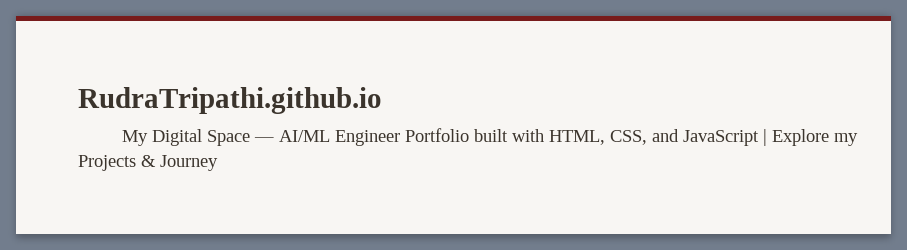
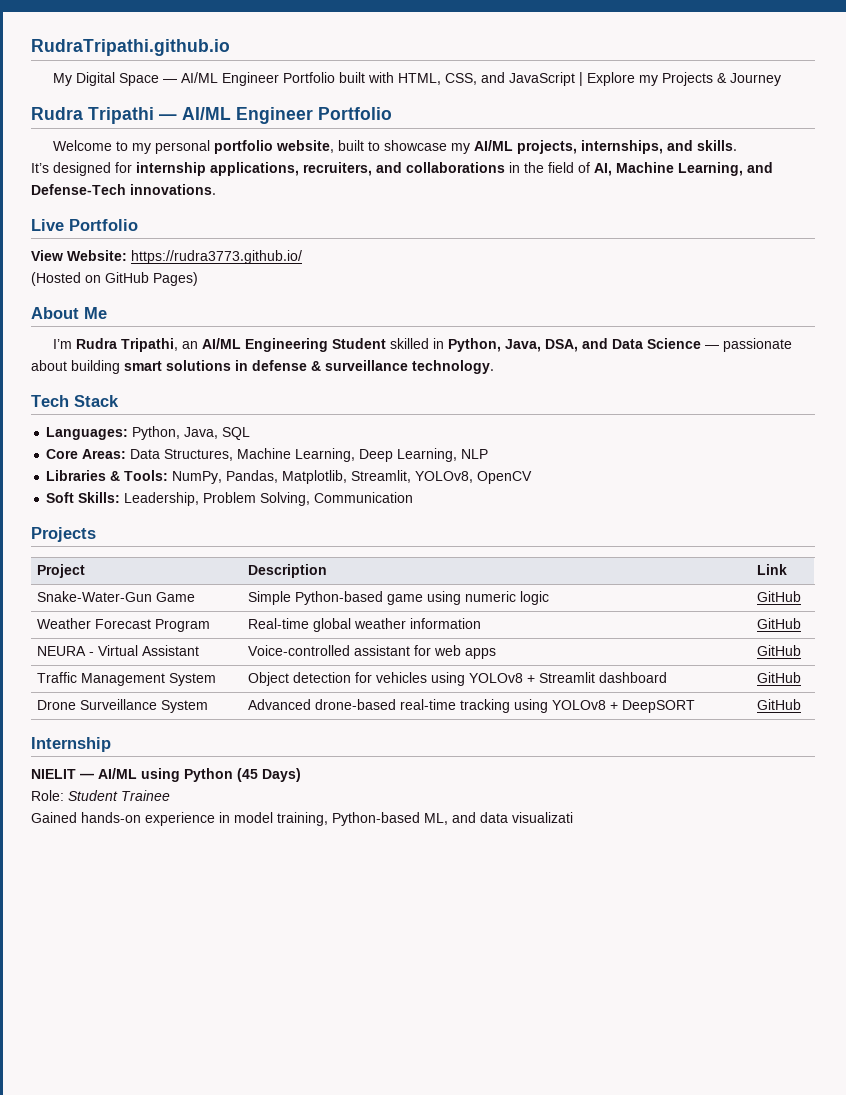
+ Rudra Tripathi — AI/ML Engineer Portfolio
+ Welcome to my personal portfolio website, built to showcase my AI/ML projects, internships, and skills.
+ It’s designed for internship applications, recruiters, and collaborations in the field of AI, Machine Learning, and Defense-Tech innovations.
+ Live Portfolio
+ View Website: https://rudra3773.github.io/
+ (Hosted on GitHub Pages)
+ About Me
+ I’m Rudra Tripathi, an AI/ML Engineering Student skilled in Python, Java, DSA, and Data Science — passionate about building smart solutions in defense & surveillance technology.
+ Tech Stack
+ Languages: Python, Java, SQL
+ Core Areas: Data Structures, Machine Learning, Deep Learning, NLP
+ Libraries & Tools: NumPy, Pandas, Matplotlib, Streamlit, YOLOv8, OpenCV
+ Soft Skills: Leadership, Problem Solving, Communication
+ Projects
+ Project | Description | Link
+ Snake-Water-Gun Game | Simple Python-based game using numeric logic | GitHub
+ Weather Forecast Program | Real-time global weather information | GitHub
+ NEURA - Virtual Assistant | Voice-controlled assistant for web apps | GitHub
+ Traffic Management System | Object detection for vehicles using YOLOv8 + Streamlit dashboard | GitHub
+ Drone Surveillance System | Advanced drone-based real-time tracking using YOLOv8 + DeepSORT | GitHub
+ Internship
+ NIELIT — AI/ML using Python (45 Days)
+ Role: Student Trainee
+ Gained hands-on experience in model training, Python-based ML, and data visualizati

